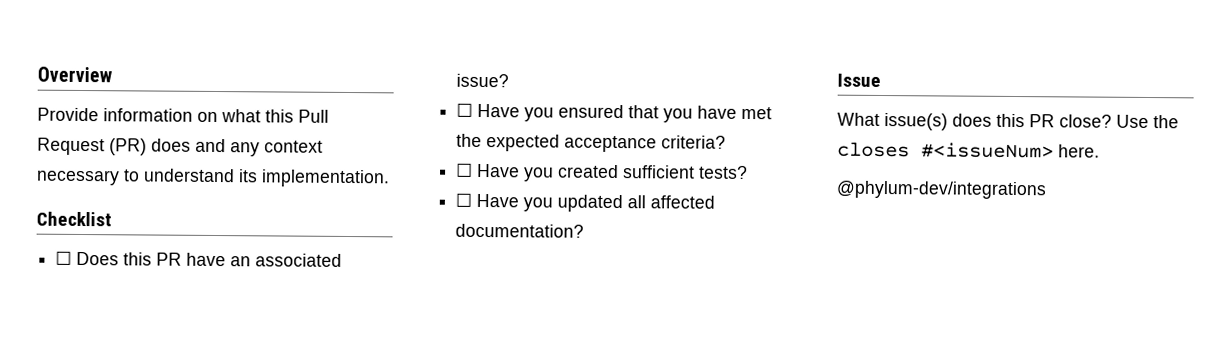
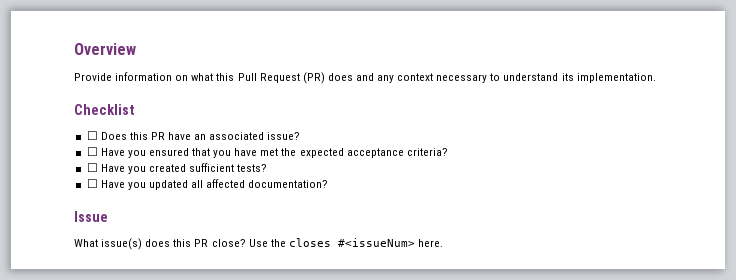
- @phylum-dev/integrations

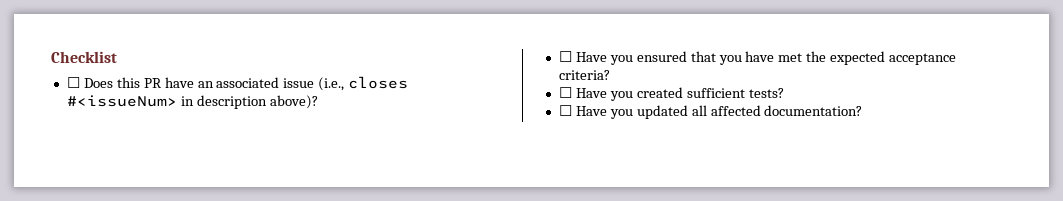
- Overview
- Provide information on what this Pull Request (PR) does and any context necessary to understand its implementation.
- ☐ Does this PR have an associated issue?
+ ☐ Does this PR have an associated issue (i.e., closes #<issueNum> in description above)?
- Issue
- What issue(s) does this PR close? Use the closes #<issueNum> here.

